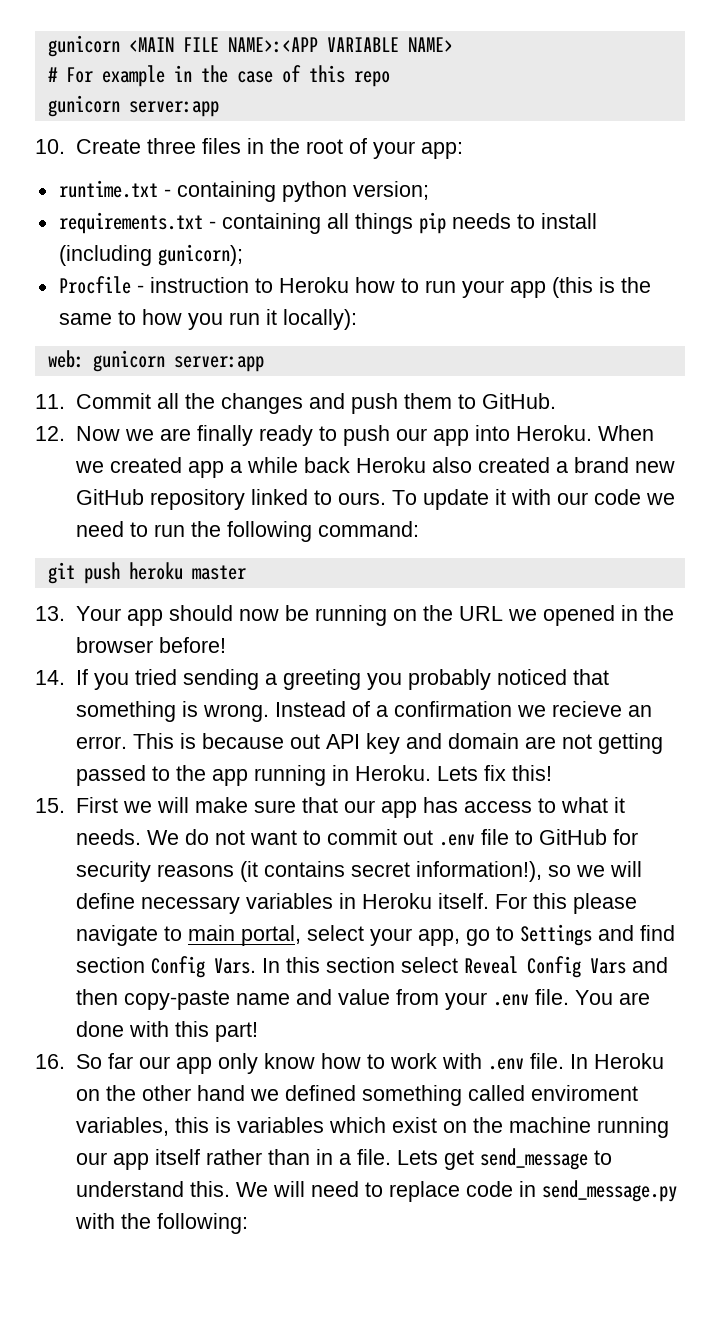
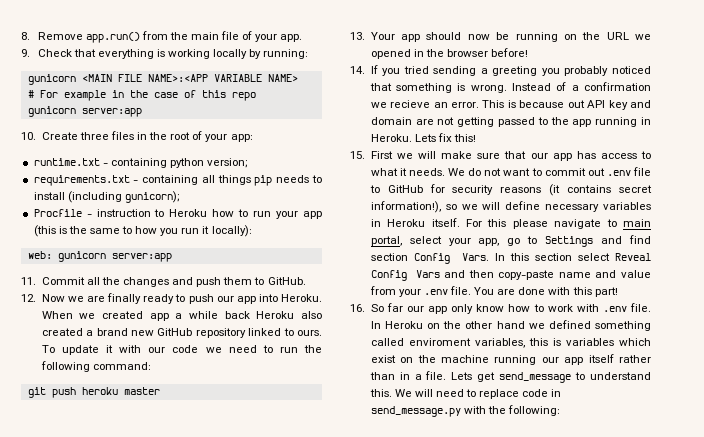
+ 8. Remove app.run() from the main file of your app.
+ 9. Check that everything is working locally by running:

